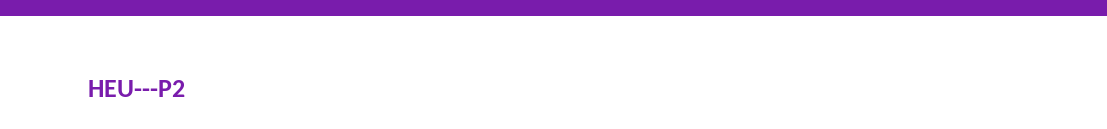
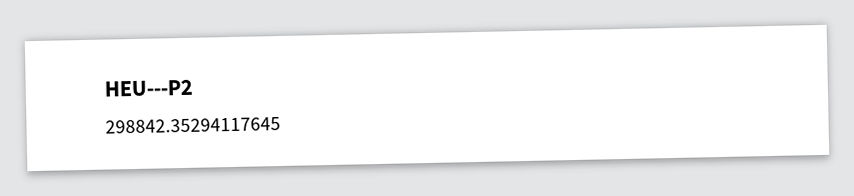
+ 298842.35294117645

